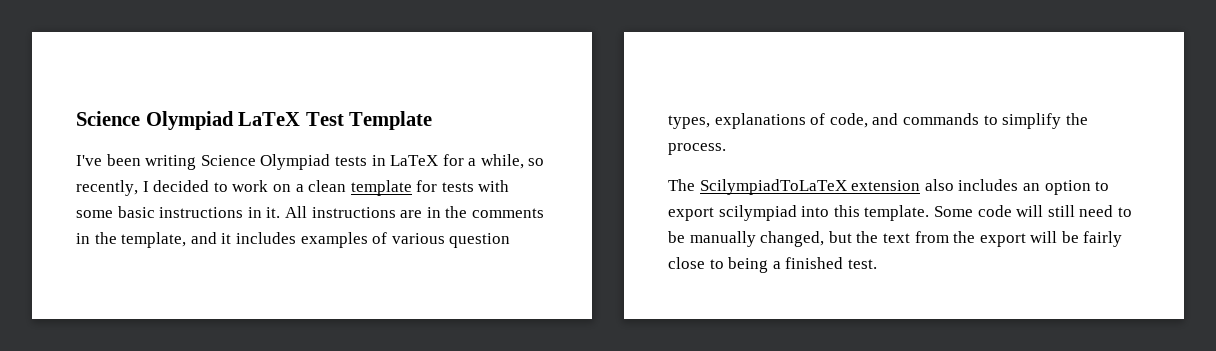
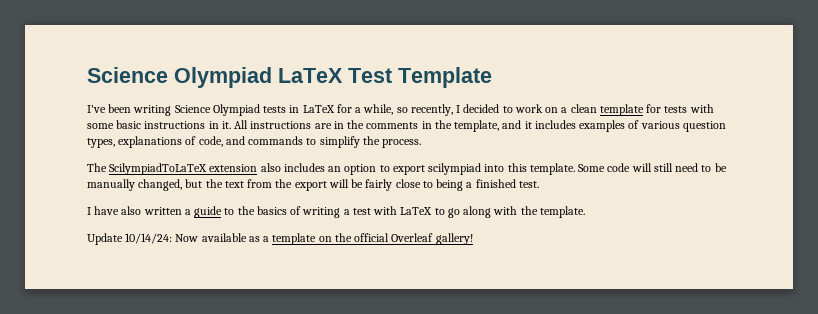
+ I have also written a guide to the basics of writing a test with LaTeX to go along with the template.
+ Update 10/14/24: Now available as a template on the official Overleaf gallery!

